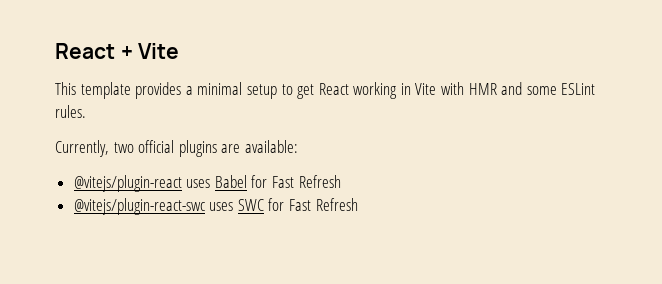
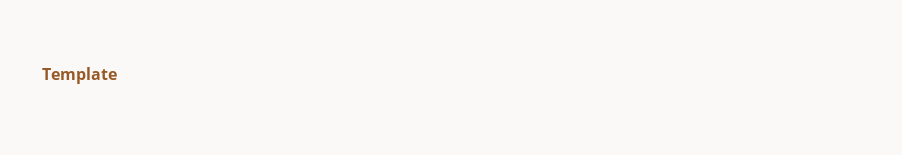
- React + Vite
- This template provides a minimal setup to get React working in Vite with HMR and some ESLint rules.
- Currently, two official plugins are available:
- @vitejs/plugin-react uses Babel for Fast Refresh
- @vitejs/plugin-react-swc uses SWC for Fast Refresh
+ Template

